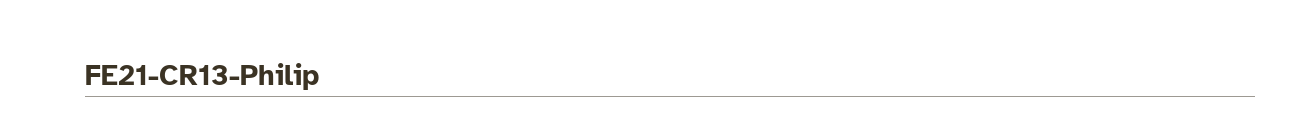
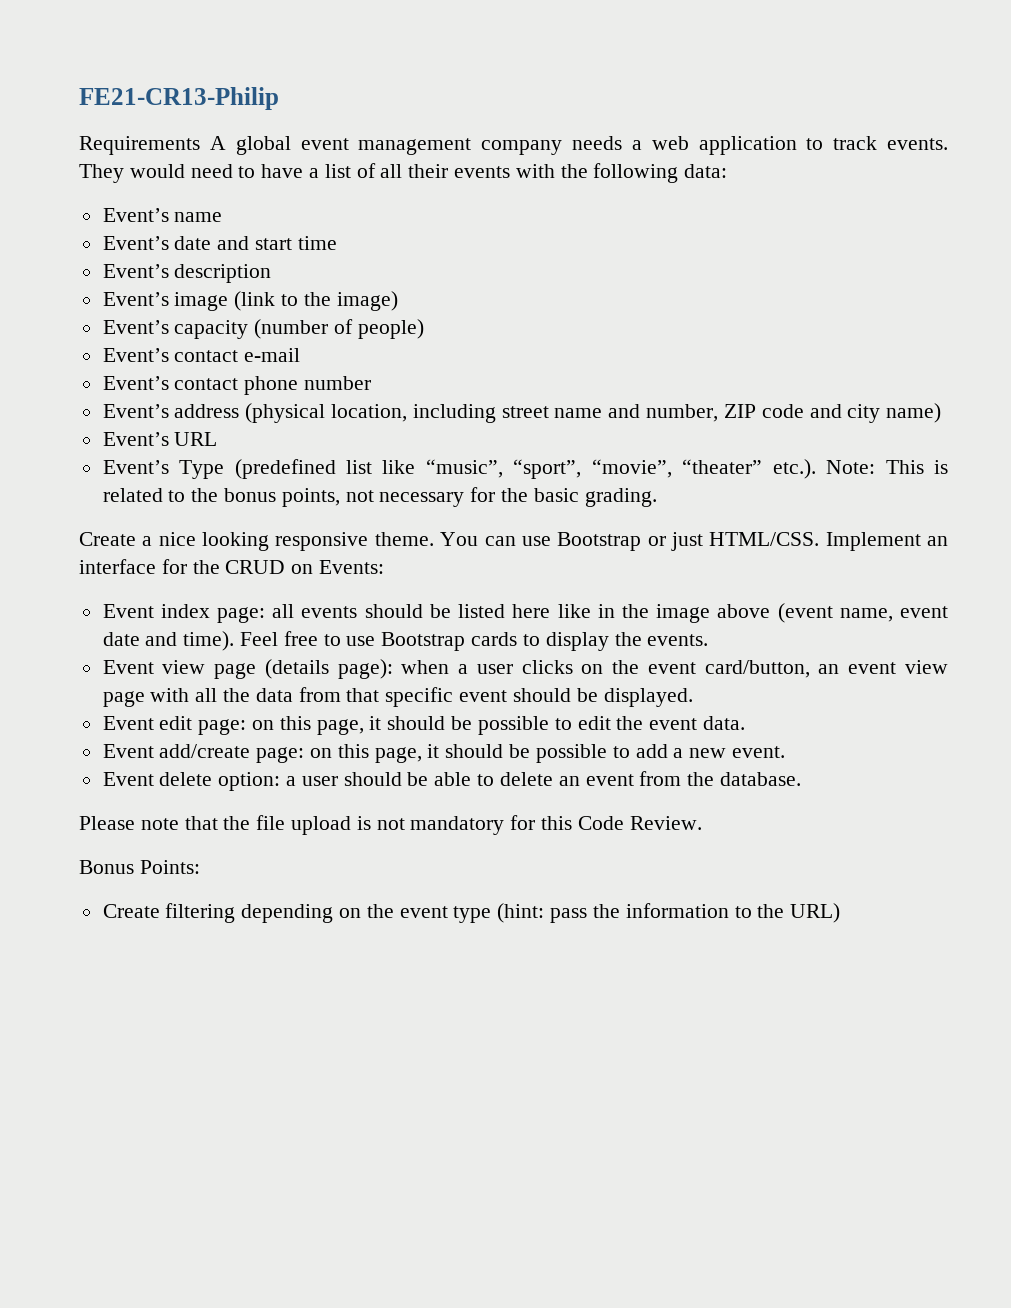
+ Requirements A global event management company needs a web application to track events. They would need to have a list of all their events with the following data:
+ Event’s name
+ Event’s date and start time
+ Event’s description
+ Event’s image (link to the image)
+ Event’s capacity (number of people)
+ Event’s contact e-mail
+ Event’s contact phone number
+ Event’s address (physical location, including street name and number, ZIP code and city name)
+ Event’s URL
+ Event’s Type (predefined list like “music”, “sport”, “movie”, “theater” etc.). Note: This is related to the bonus points, not necessary for the basic grading.
+ Create a nice looking responsive theme. You can use Bootstrap or just HTML/CSS. Implement an interface for the CRUD on Events:
+ Event index page: all events should be listed here like in the image above (event name, event date and time). Feel free to use Bootstrap cards to display the events.
+ Event view page (details page): when a user clicks on the event card/button, an event view page with all the data from that specific event should be displayed.
+ Event edit page: on this page, it should be possible to edit the event data.
+ Event add/create page: on this page, it should be possible to add a new event.
+ Event delete option: a user should be able to delete an event from the database.
+ Please note that the file upload is not mandatory for this Code Review.
+ Bonus Points:
+ Create filtering depending on the event type (hint: pass the information to the URL)

